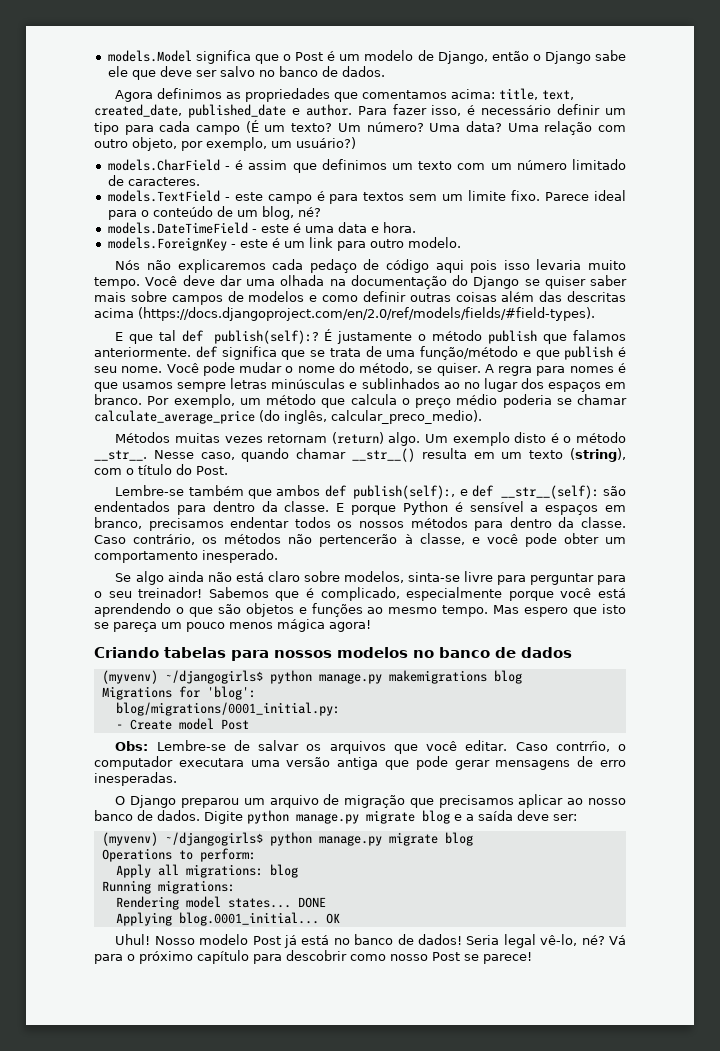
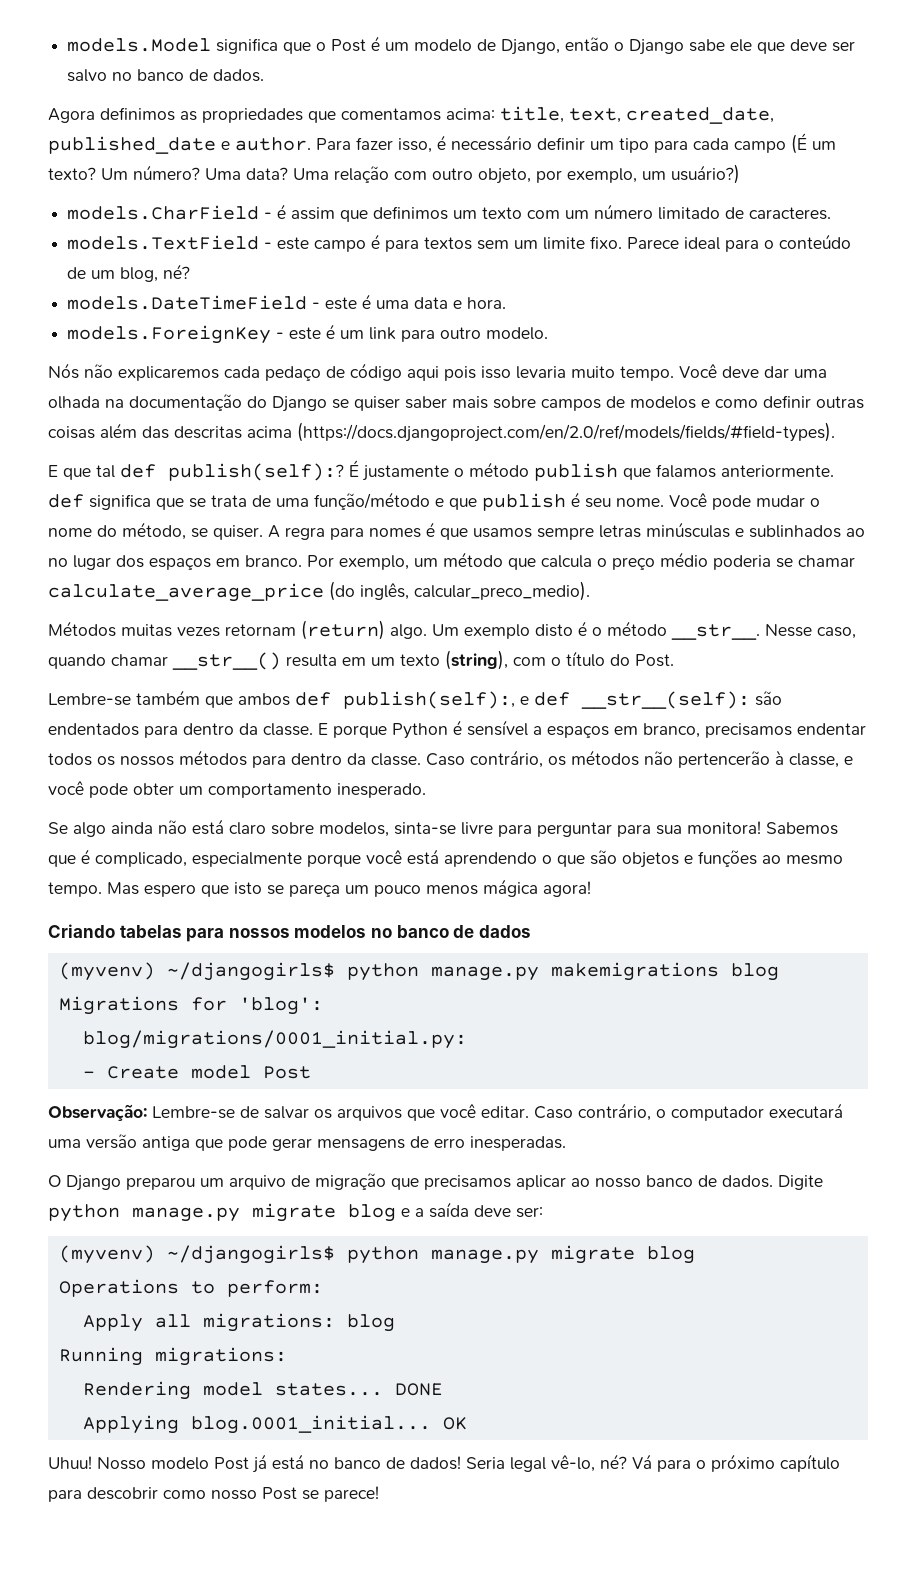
- Se algo ainda não está claro sobre modelos, sinta-se livre para perguntar para o seu treinador!
+ Se algo ainda não está claro sobre modelos, sinta-se livre para perguntar para sua monitora!
- Obs: Lembre-se de salvar os arquivos que você editar.
+ Observação: Lembre-se de salvar os arquivos que você editar.
- Caso contrŕio, o computador executara uma versão antiga que pode gerar mensagens de erro inesperadas.
+ Caso contrário, o computador executará uma versão antiga que pode gerar mensagens de erro inesperadas.
- Uhul!
+ Uhuu!

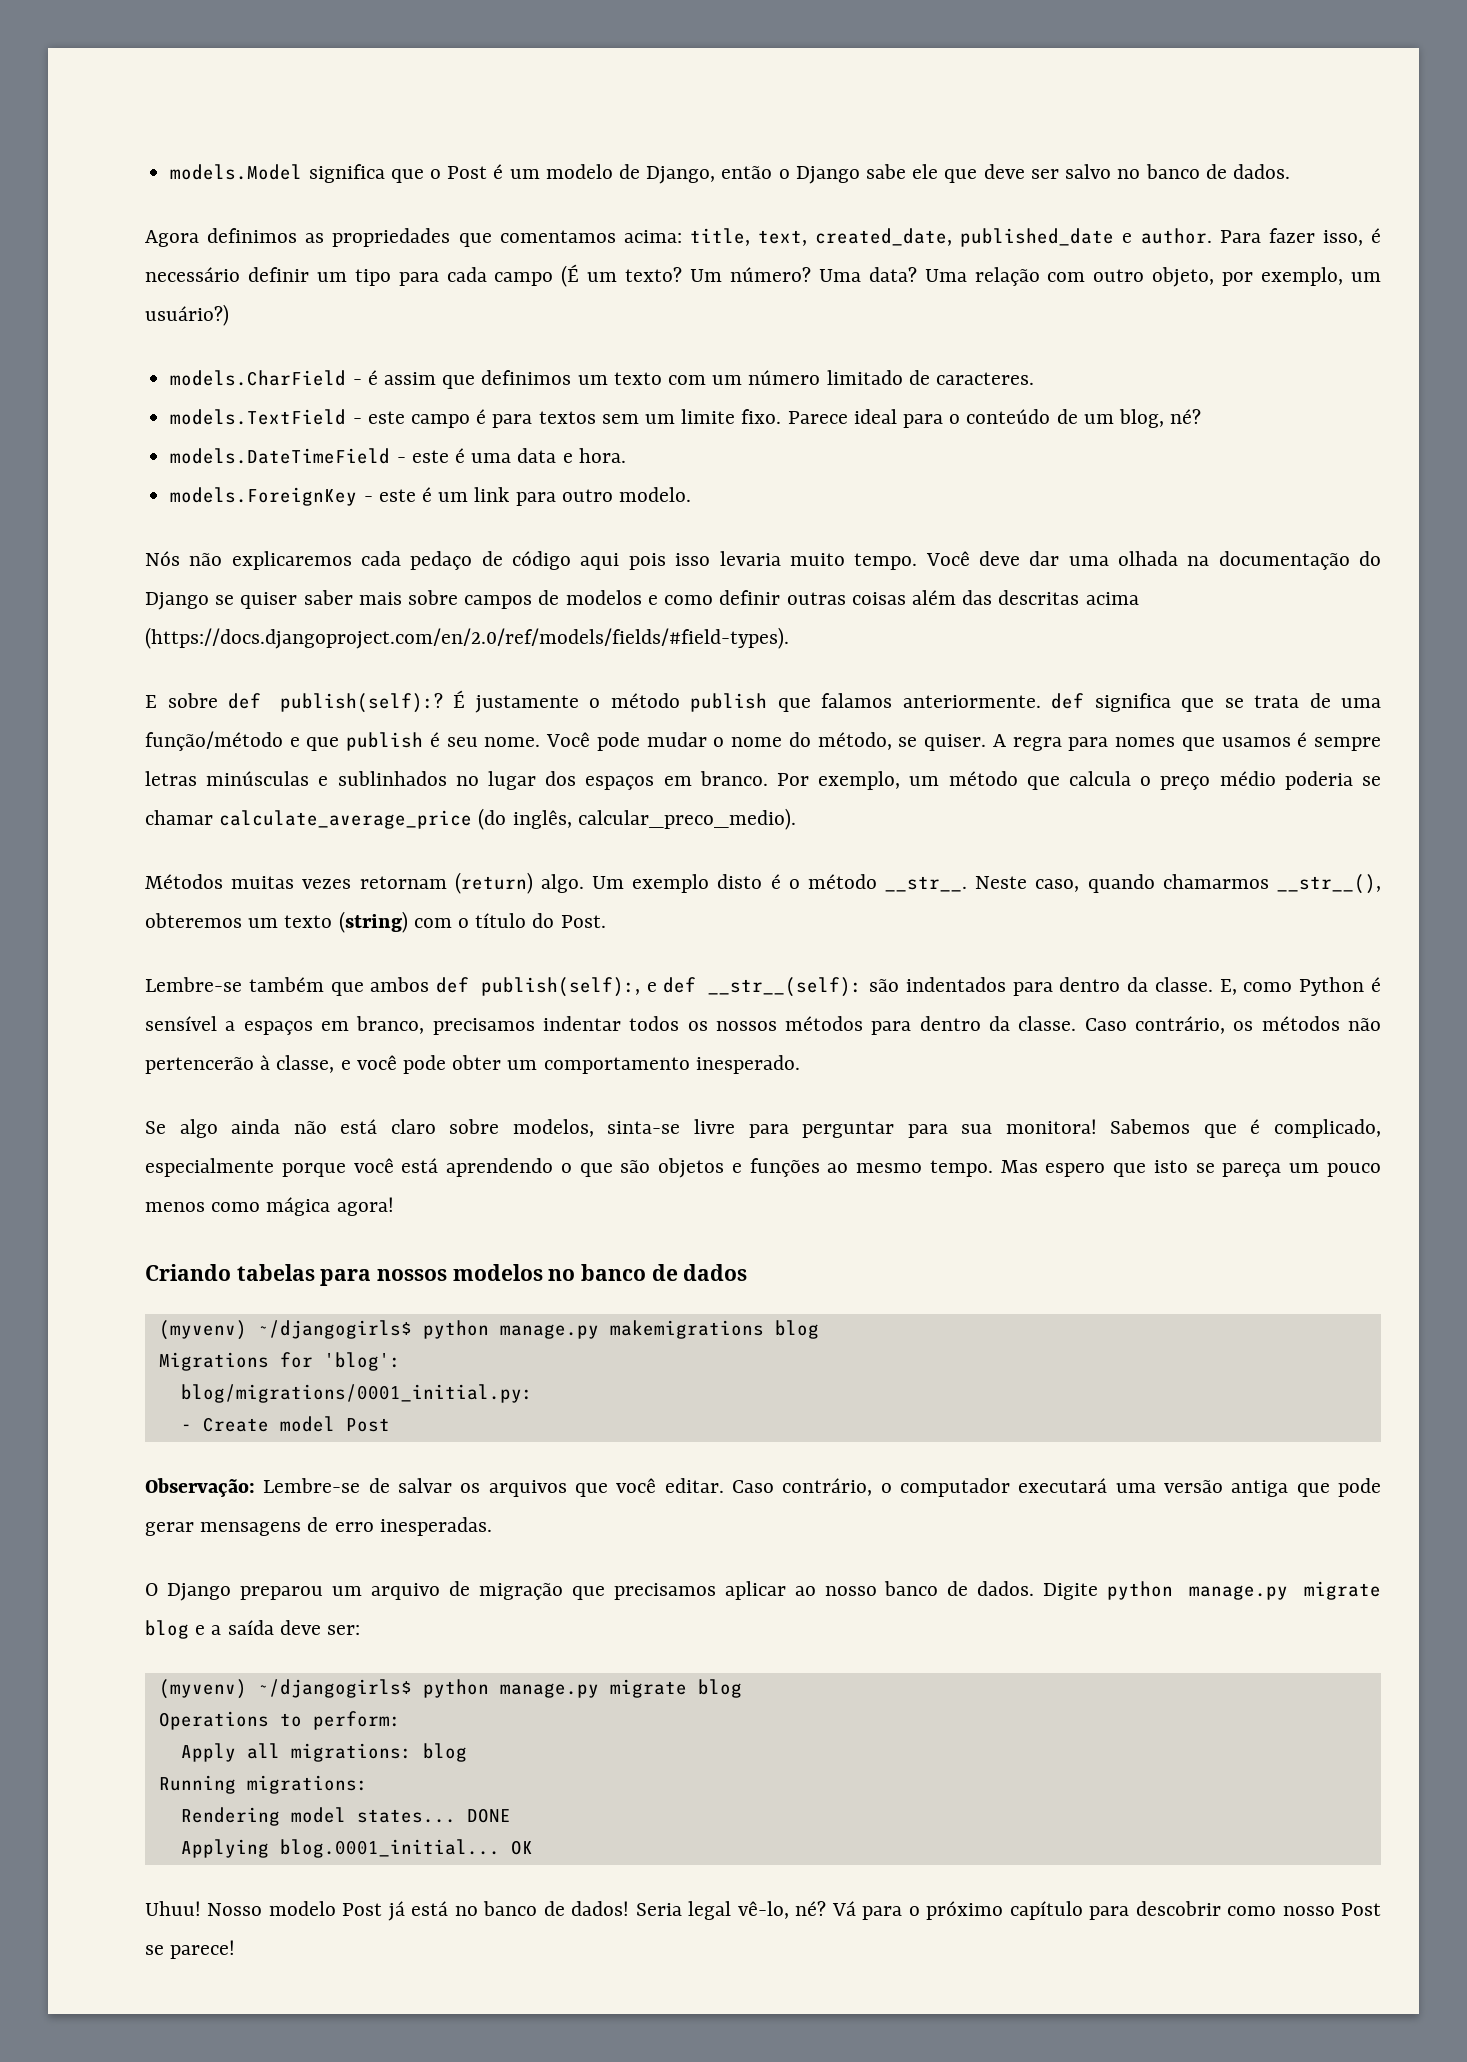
- E que tal def publish(self):?
+ E sobre def publish(self):?
- A regra para nomes é que usamos sempre letras minúsculas e sublinhados ao no lugar dos espaços em branco.
+ A regra para nomes que usamos é sempre letras minúsculas e sublinhados no lugar dos espaços em branco.
- Nesse caso, quando chamar __str__() resulta em um texto (string), com o título do Post.
+ Neste caso, quando chamarmos __str__(), obteremos um texto (string) com o título do Post.
- Lembre-se também que ambos def publish(self):, e def __str__(self): são endentados para dentro da classe. E porque Python é sensível a espaços em branco, precisamos endentar todos os nossos métodos para dentro da classe.
+ Lembre-se também que ambos def publish(self):, e def __str__(self): são indentados para dentro da classe. E, como Python é sensível a espaços em branco, precisamos indentar todos os nossos métodos para dentro da classe.
- Mas espero que isto se pareça um pouco menos mágica agora!
+ Mas espero que isto se pareça um pouco menos como mágica agora!

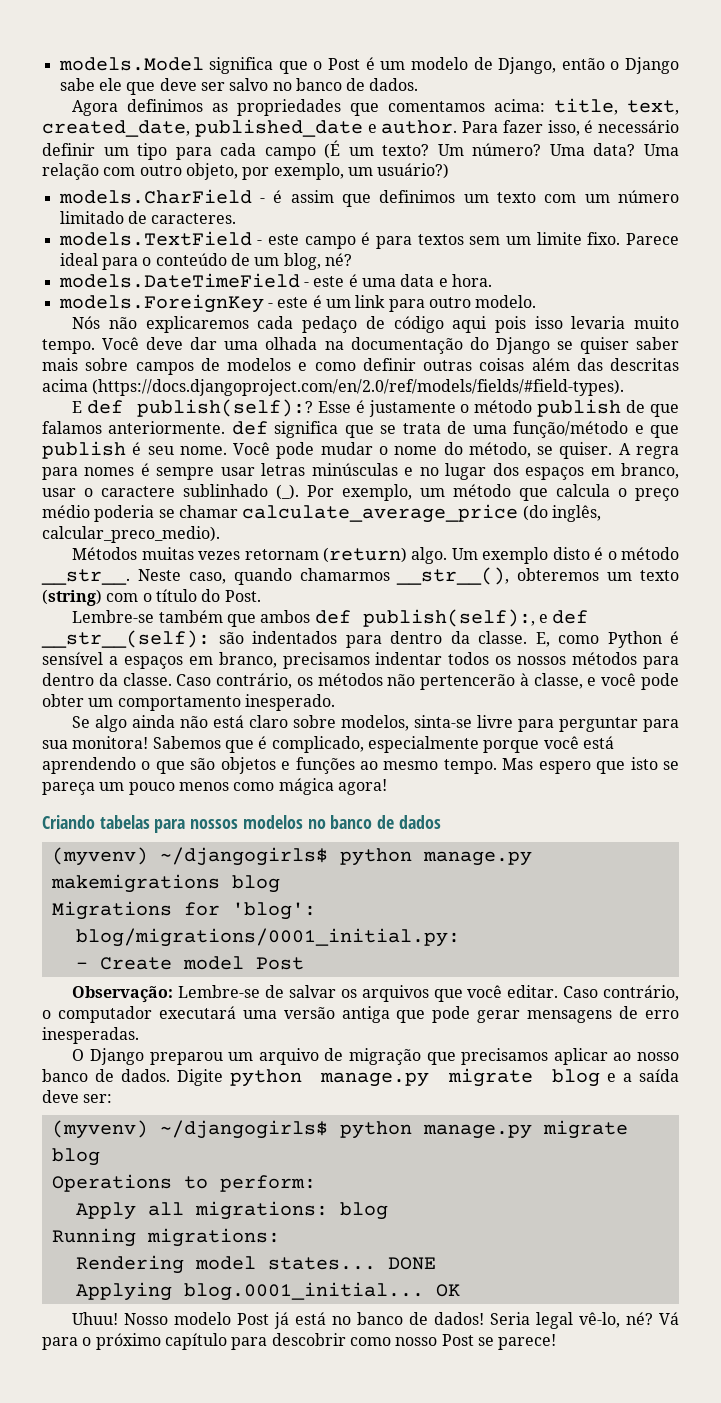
- E sobre def publish(self):?
+ E def publish(self):?
- É justamente o método publish que falamos anteriormente. def significa que se trata de uma função/método e que publish é seu nome.
+ Esse é justamente o método publish de que falamos anteriormente. def significa que se trata de uma função/método e que publish é seu nome.
- A regra para nomes que usamos é sempre letras minúsculas e sublinhados no lugar dos espaços em branco.
+ A regra para nomes é sempre usar letras minúsculas e no lugar dos espaços em branco, usar o caractere sublinhado (_).

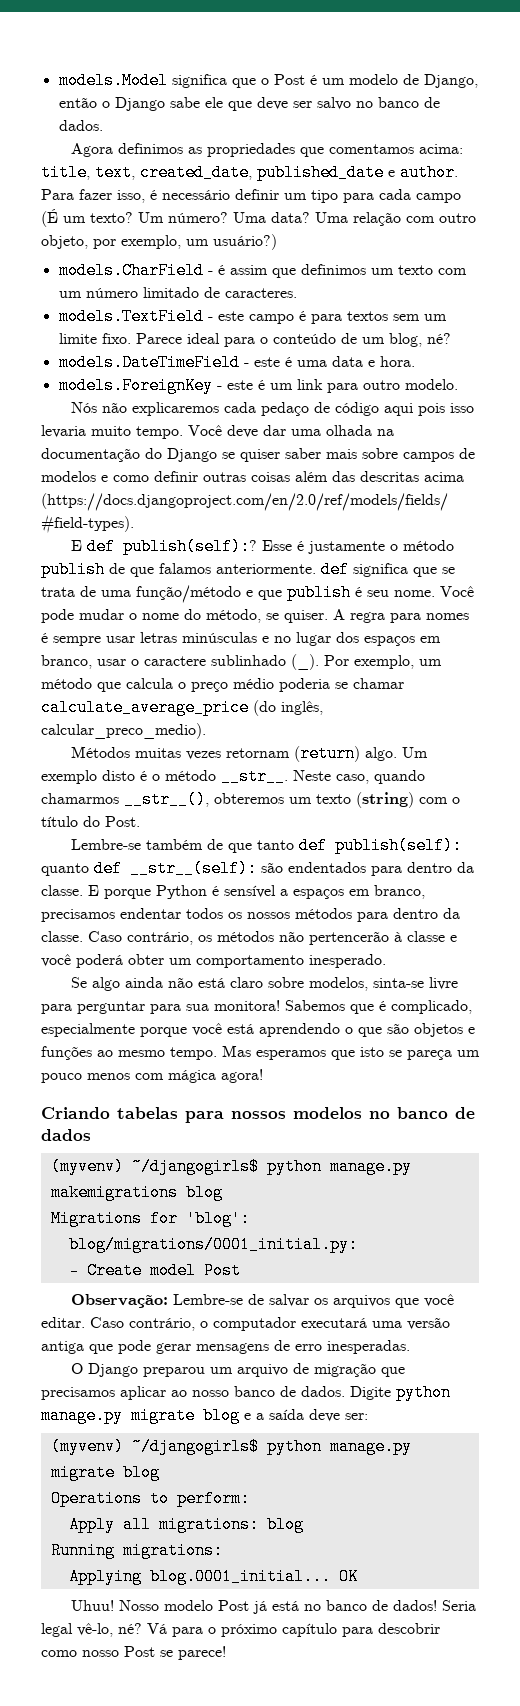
- Lembre-se também que ambos def publish(self):, e def __str__(self): são indentados para dentro da classe. E, como Python é sensível a espaços em branco, precisamos indentar todos os nossos métodos para dentro da classe.
+ Lembre-se também de que tanto def publish(self): quanto def __str__(self): são endentados para dentro da classe. E porque Python é sensível a espaços em branco, precisamos endentar todos os nossos métodos para dentro da classe.
- Caso contrário, os métodos não pertencerão à classe, e você pode obter um comportamento inesperado.
+ Caso contrário, os métodos não pertencerão à classe e você poderá obter um comportamento inesperado.
- Mas espero que isto se pareça um pouco menos como mágica agora!
+ Mas esperamos que isto se pareça um pouco menos com mágica agora!
- Rendering model states... DONE

